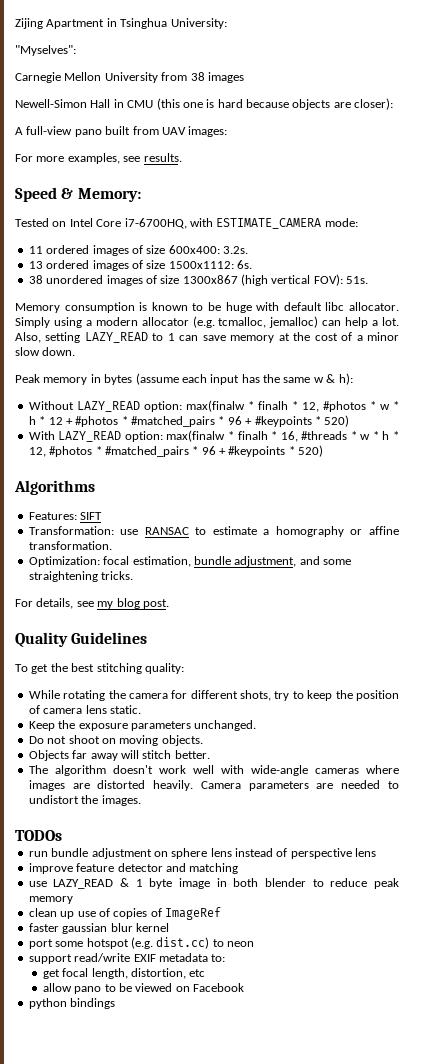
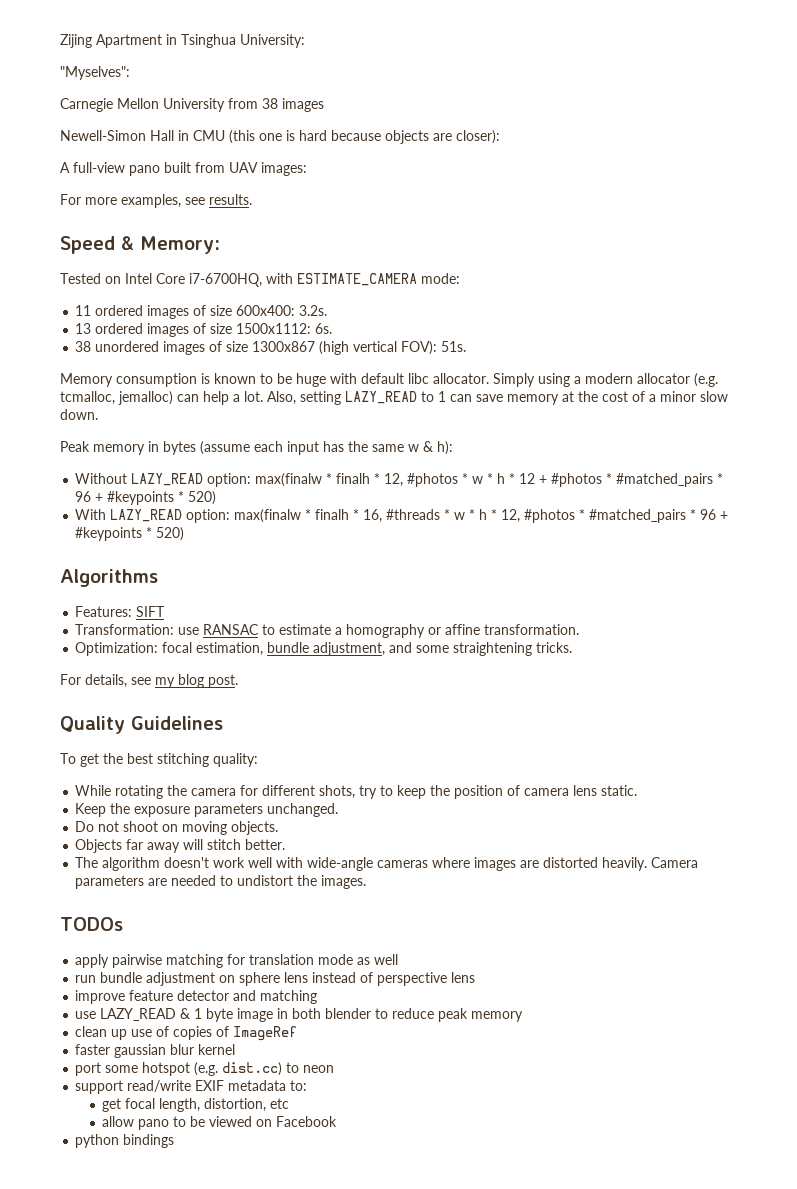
+ apply pairwise matching for translation mode as well

